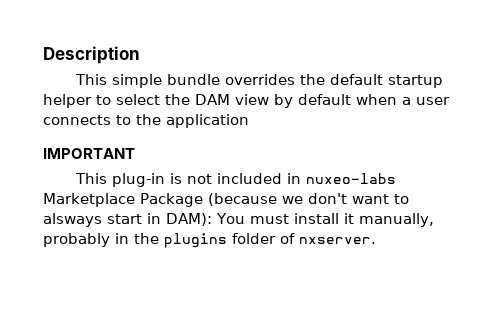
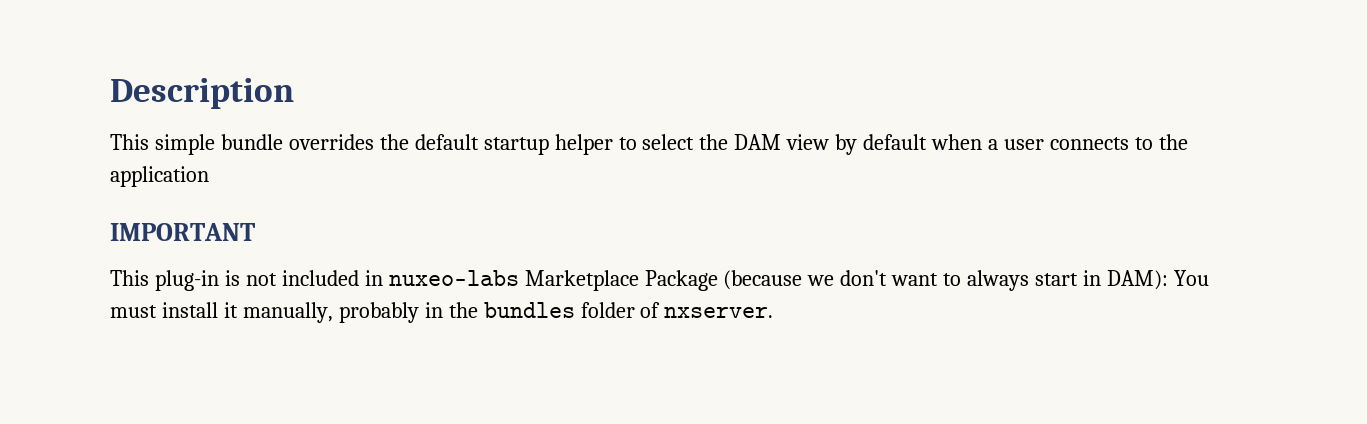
- This plug-in is not included in nuxeo-labs Marketplace Package (because we don't want to alsways start in DAM): You must install it manually, probably in the plugins folder of nxserver.
+ This plug-in is not included in nuxeo-labs Marketplace Package (because we don't want to always start in DAM): You must install it manually, probably in the bundles folder of nxserver.

